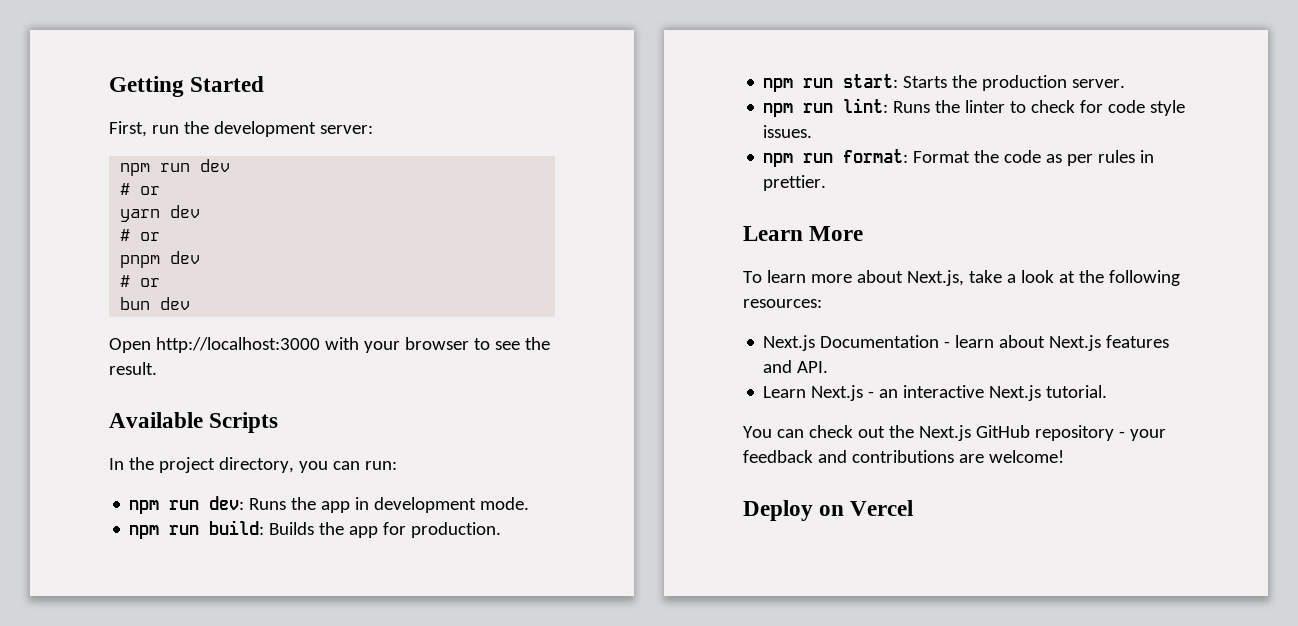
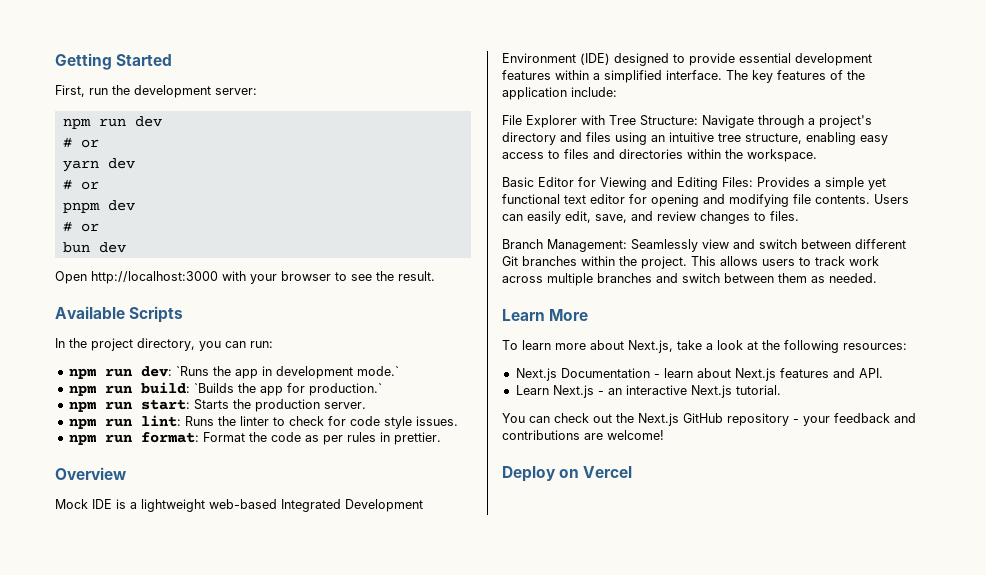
- npm run dev: Runs the app in development mode.
+ npm run dev: `Runs the app in development mode.`
- npm run build: Builds the app for production.
+ npm run build: `Builds the app for production.`
+ Overview
+ Mock IDE is a lightweight web-based Integrated Development Environment (IDE) designed to provide essential development features within a simplified interface. The key features of the application include:
+ File Explorer with Tree Structure: Navigate through a project's directory and files using an intuitive tree structure, enabling easy access to files and directories within the workspace.
+ Basic Editor for Viewing and Editing Files: Provides a simple yet functional text editor for opening and modifying file contents. Users can easily edit, save, and review changes to files.
+ Branch Management: Seamlessly view and switch between different Git branches within the project. This allows users to track work across multiple branches and switch between them as needed.

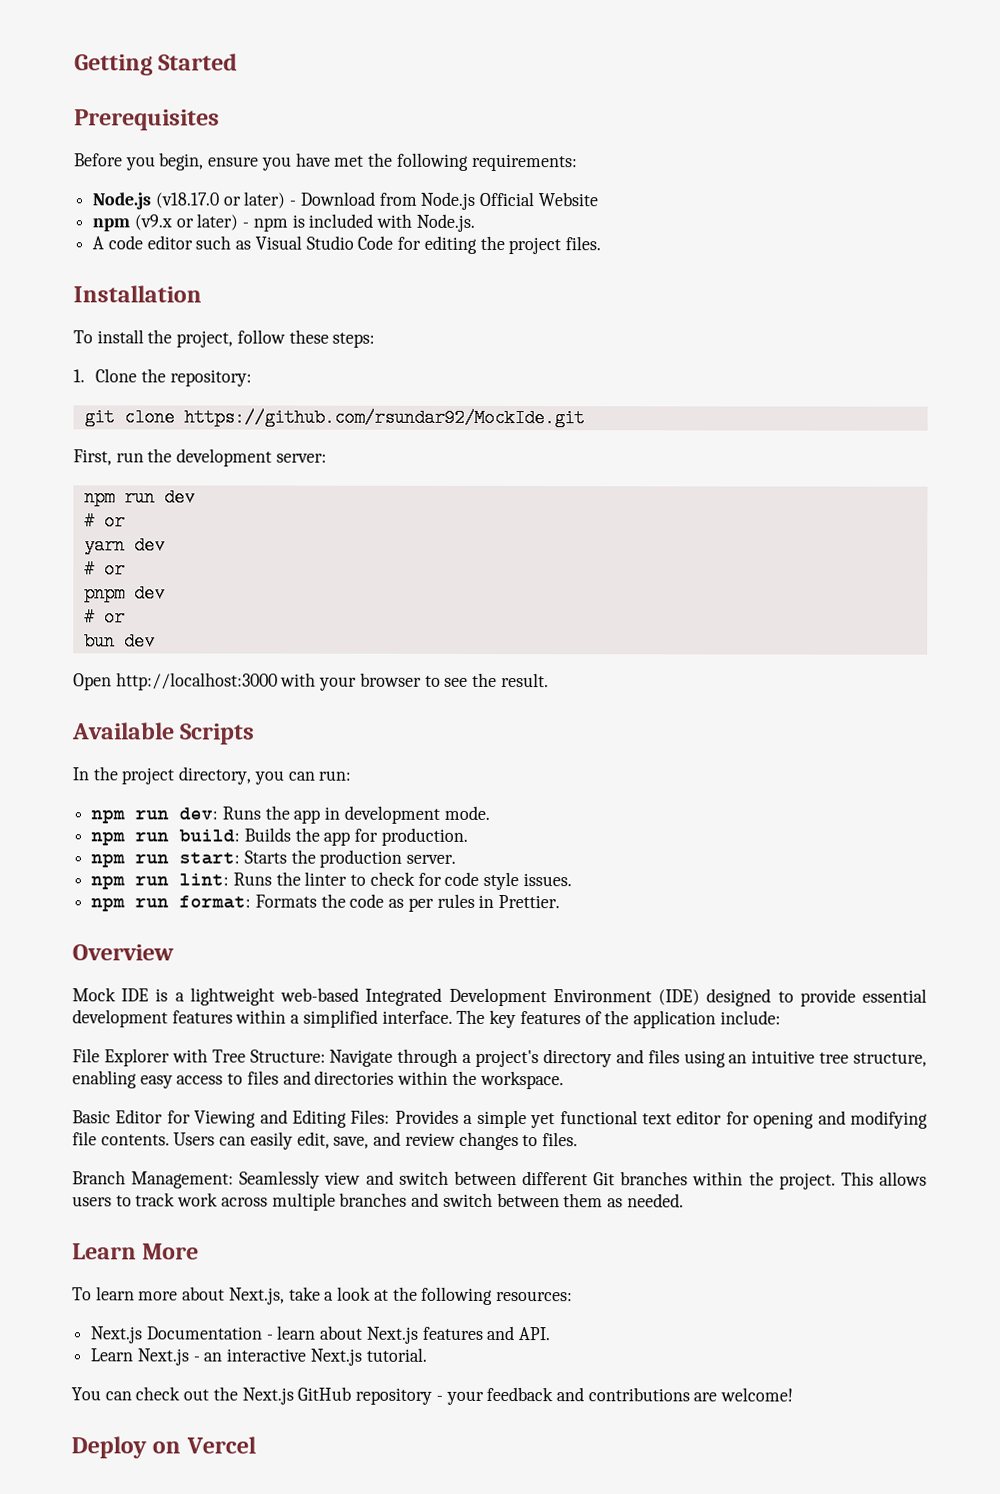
+ Prerequisites
+ Before you begin, ensure you have met the following requirements:
+ Node.js (v18.17.0 or later) - Download from Node.js Official Website
+ npm (v9.x or later) - npm is included with Node.js.
+ A code editor such as Visual Studio Code for editing the project files.
+ Installation
+ To install the project, follow these steps:
+ 1. Clone the repository:
+ git clone https://github.com/rsundar92/MockIde.git
- npm run dev: `Runs the app in development mode.`
+ npm run dev: Runs the app in development mode.
- npm run build: `Builds the app for production.`
+ npm run build: Builds the app for production.
- npm run format: Format the code as per rules in prettier.
+ npm run format: Formats the code as per rules in Prettier.

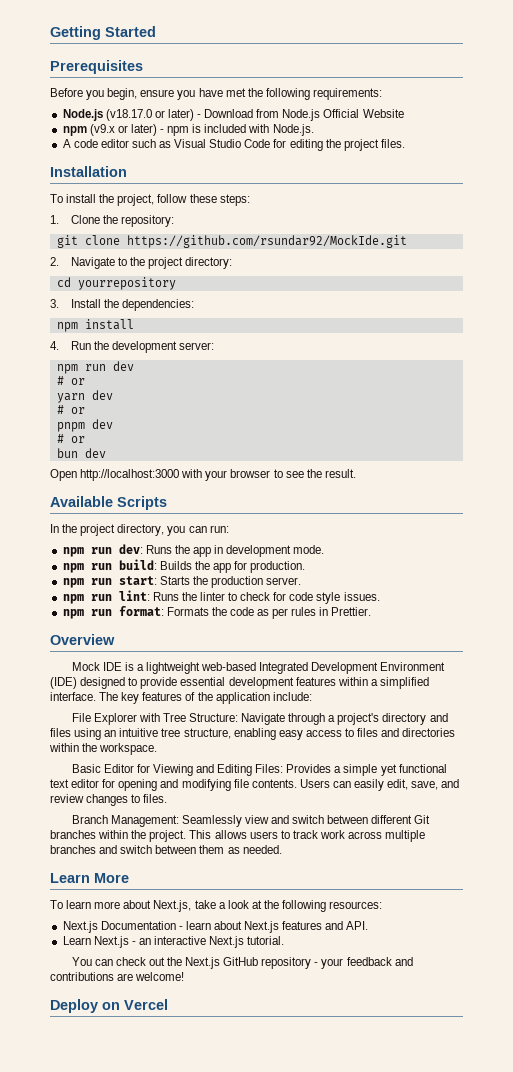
- First, run the development server:
+ 2. Navigate to the project directory:
+ cd yourrepository
+ 3. Install the dependencies:
+ npm install
+ 4. Run the development server:

